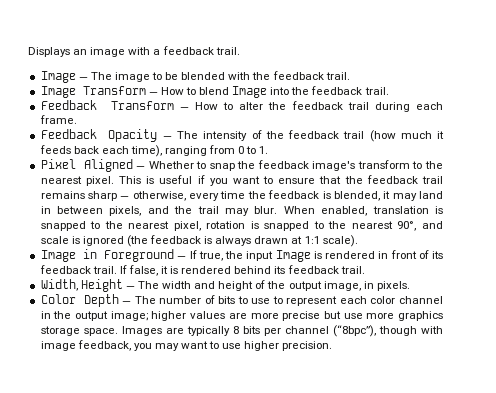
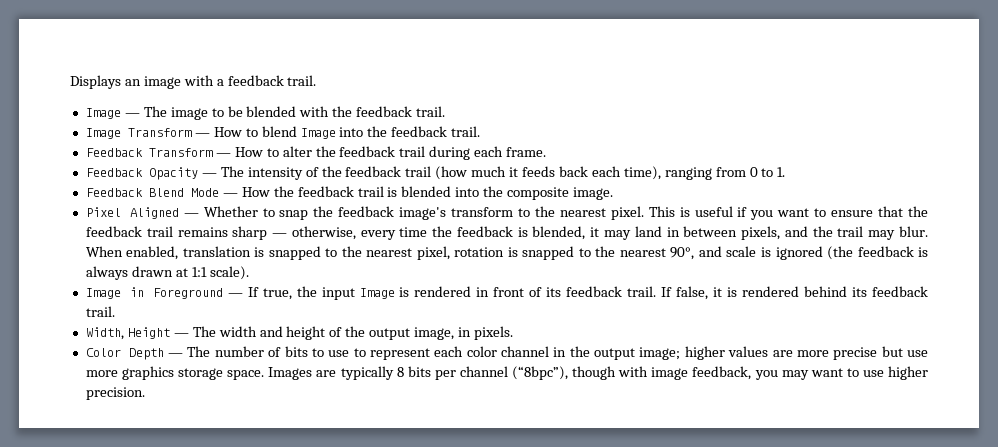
+ Feedback Blend Mode — How the feedback trail is blended into the composite image.

